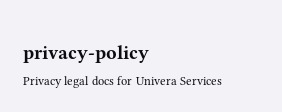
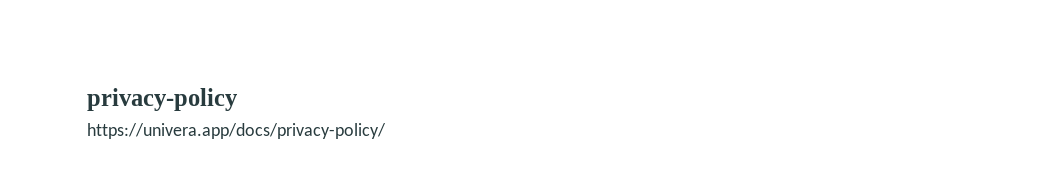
- Privacy legal docs for Univera Services
+ https://univera.app/docs/privacy-policy/

